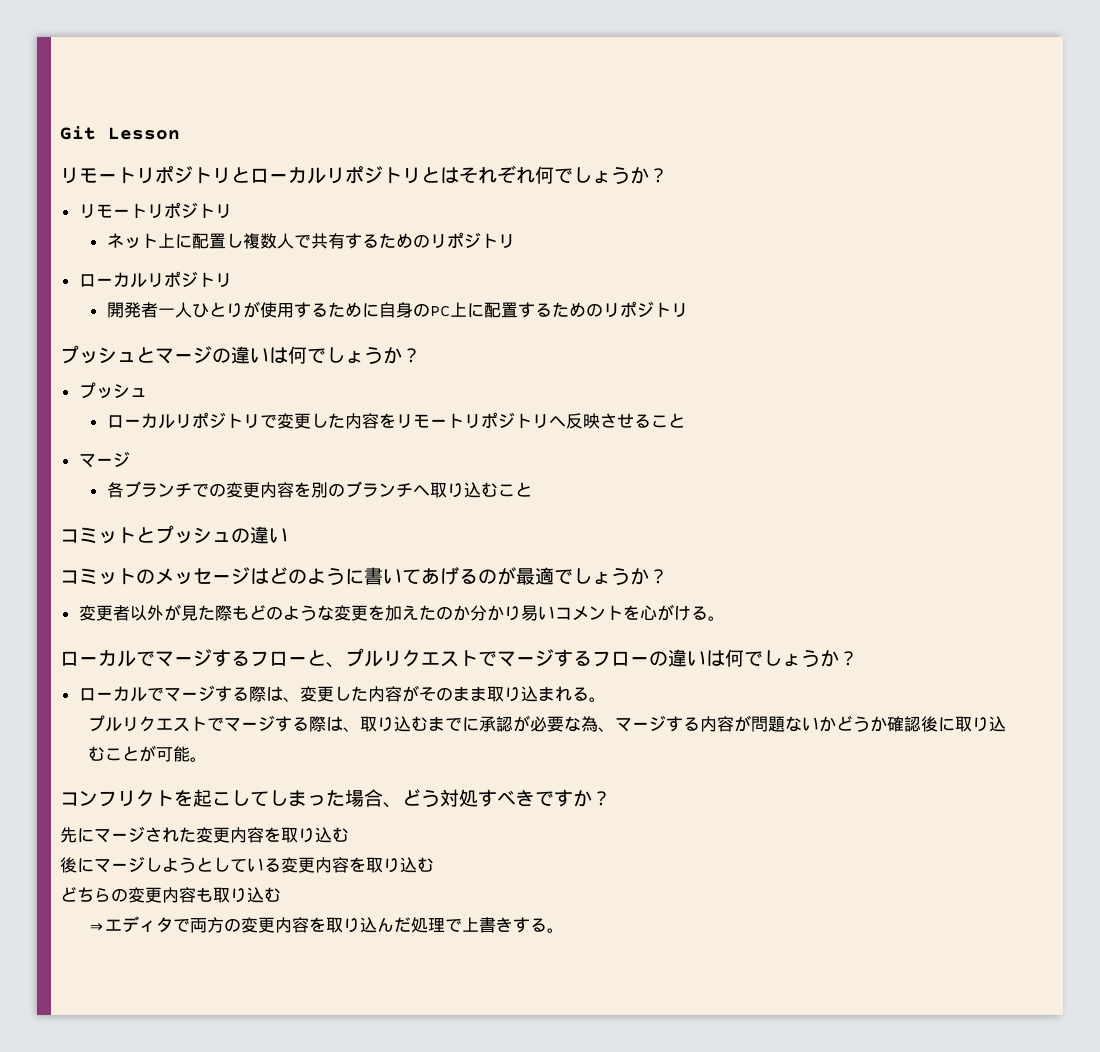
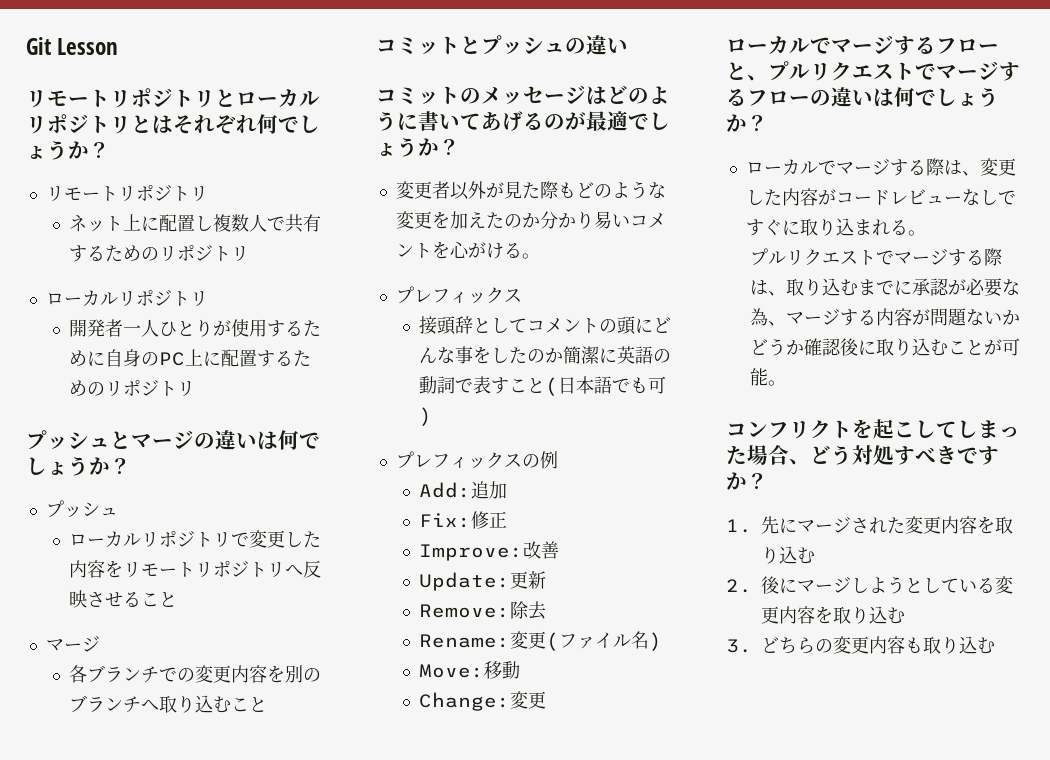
  変更者以外が見た際もどのような変更を加えたのか分かり易いコメントを心がける。
+ プレフィックス
+ 接頭辞としてコメントの頭にどんな事をしたのか簡潔に英語の動詞で表すこと(日本語でも可)
+ プレフィックスの例
+ Add:追加
+ Fix:修正
+ Improve:改善
+ Update:更新
+ Remove:除去
+ Rename:変更(ファイル名)
+ Move:移動
+ Change:変更
- ローカルでマージする際は、変更した内容がそのまま取り込まれる。
+ ローカルでマージする際は、変更した内容がコードレビューなしですぐに取り込まれる。
- 先にマージされた変更内容を取り込む
+ 1.先にマージされた変更内容を取り込む
- 後にマージしようとしている変更内容を取り込む
+ 2.後にマージしようとしている変更内容を取り込む
- どちらの変更内容も取り込む
+ 3.どちらの変更内容も取り込む
- ⇒エディタで両方の変更内容を取り込んだ処理で上書きする。

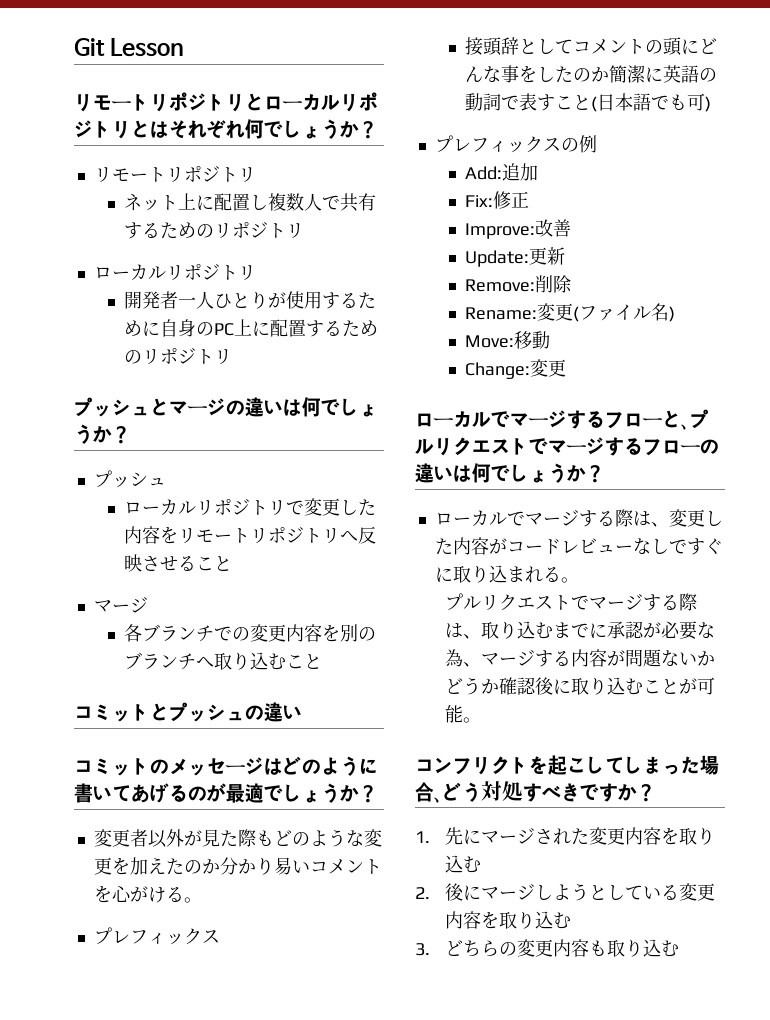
- Remove:除去
+ Remove:削除

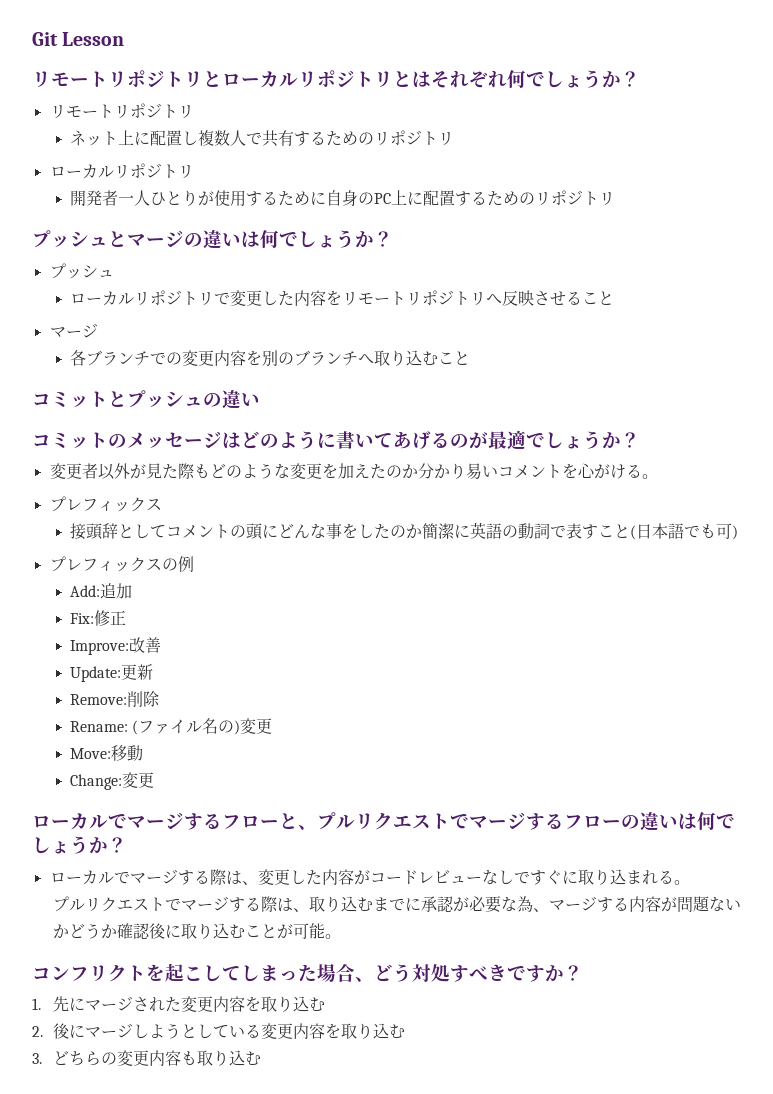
- Rename:変更(ファイル名)
+ Rename: (ファイル名の)変更

